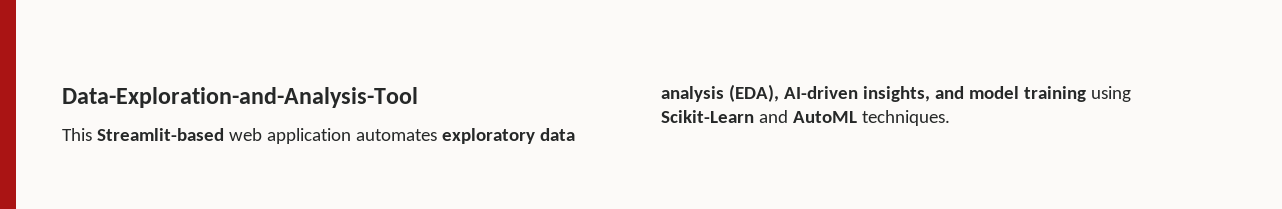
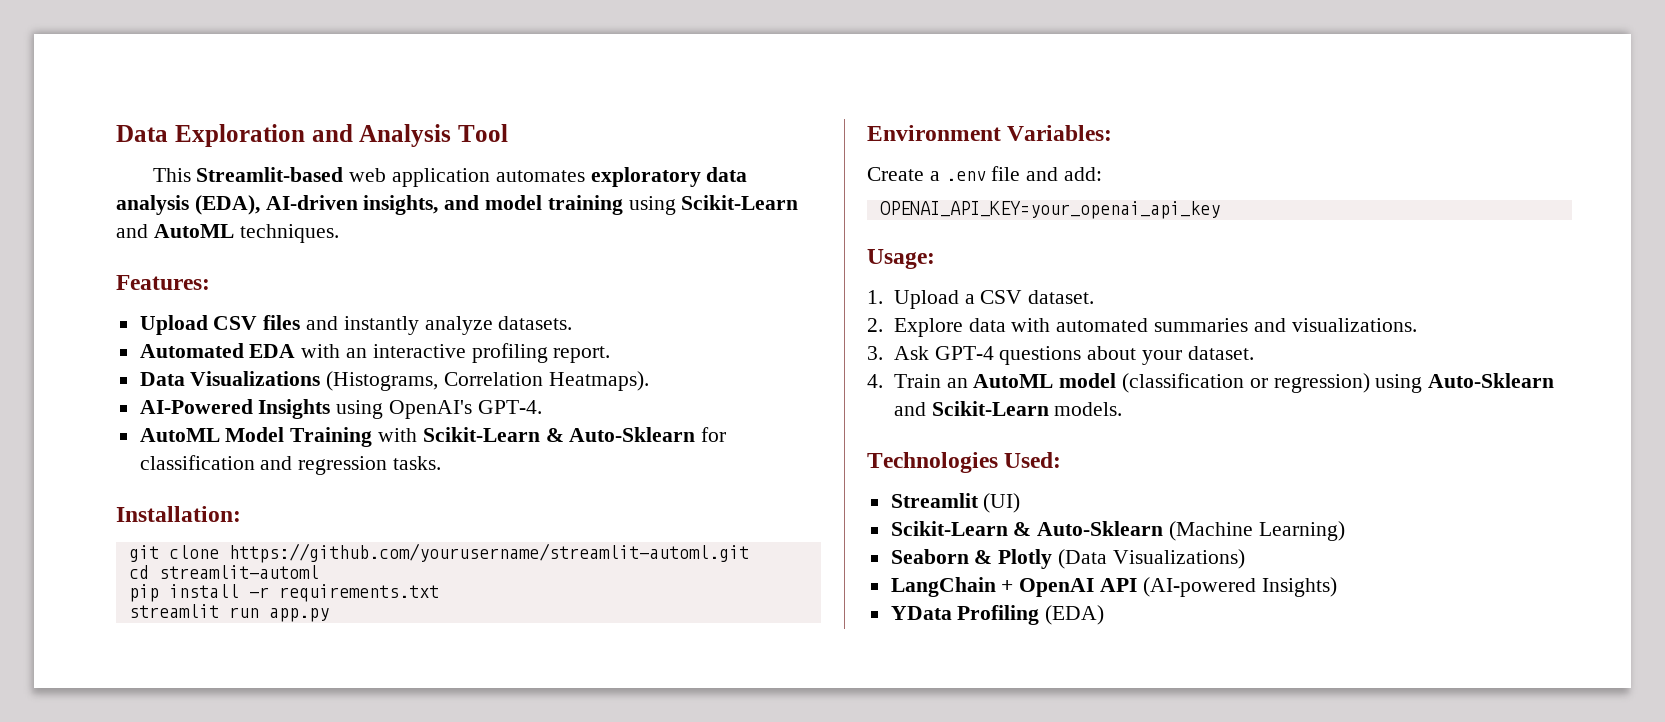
- Data-Exploration-and-Analysis-Tool
+ Data Exploration and Analysis Tool
+ Features:
+ Upload CSV files and instantly analyze datasets.
+ Automated EDA with an interactive profiling report.
+ Data Visualizations (Histograms, Correlation Heatmaps).
+ AI-Powered Insights using OpenAI's GPT-4.
+ AutoML Model Training with Scikit-Learn & Auto-Sklearn for classification and regression tasks.
+ Installation:
+ git clone https://github.com/yourusername/streamlit-automl.git
+ cd streamlit-automl
+ pip install -r requirements.txt
+ streamlit run app.py
+ Environment Variables:
+ Create a .env file and add:
+ OPENAI_API_KEY=your_openai_api_key
+ Usage:
+ 1. Upload a CSV dataset.
+ 2. Explore data with automated summaries and visualizations.
+ 3. Ask GPT-4 questions about your dataset.
+ 4. Train an AutoML model (classification or regression) using Auto-Sklearn and Scikit-Learn models.
+ Technologies Used:
+ Streamlit (UI)
+ Scikit-Learn & Auto-Sklearn (Machine Learning)
+ Seaborn & Plotly (Data Visualizations)
+ LangChain + OpenAI API (AI-powered Insights)
+ YData Profiling (EDA)

